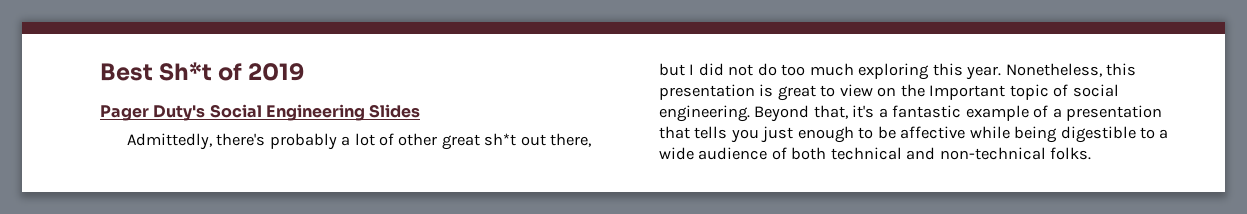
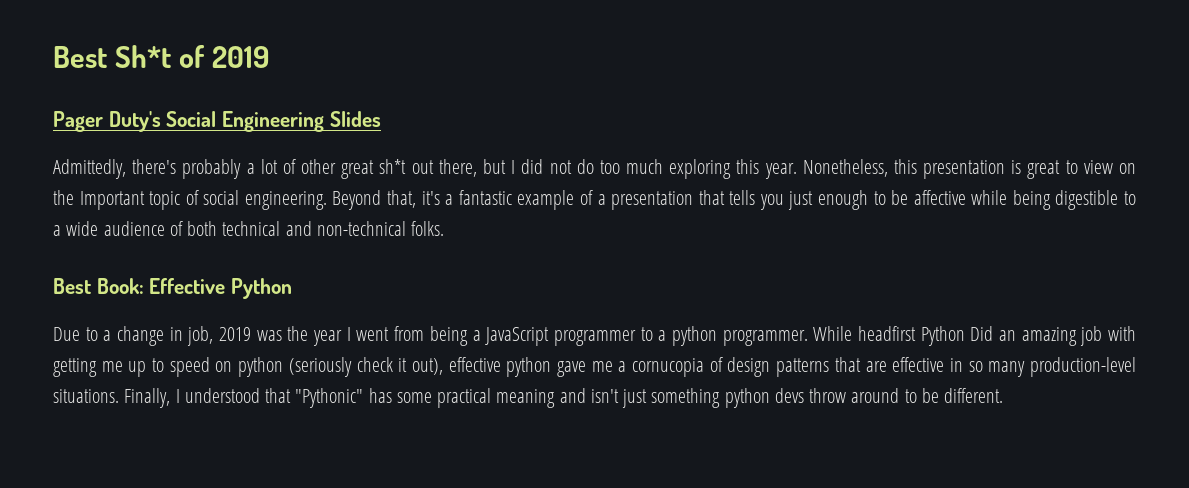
+ Best Book: Effective Python
+ Due to a change in job, 2019 was the year I went from being a JavaScript programmer to a python programmer. While headfirst Python Did an amazing job with getting me up to speed on python (seriously check it out), effective python gave me a cornucopia of design patterns that are effective in so many production-level situations. Finally, I understood that "Pythonic" has some practical meaning and isn't just something python devs throw around to be different.

